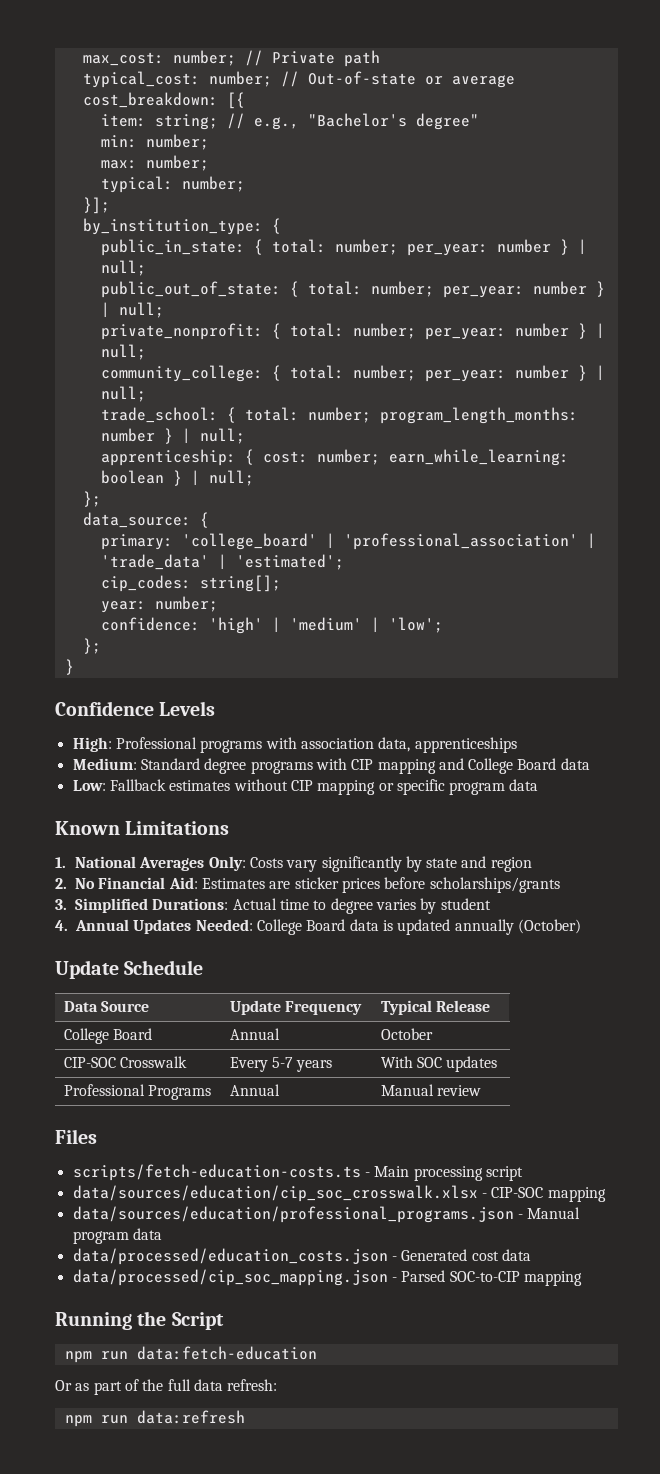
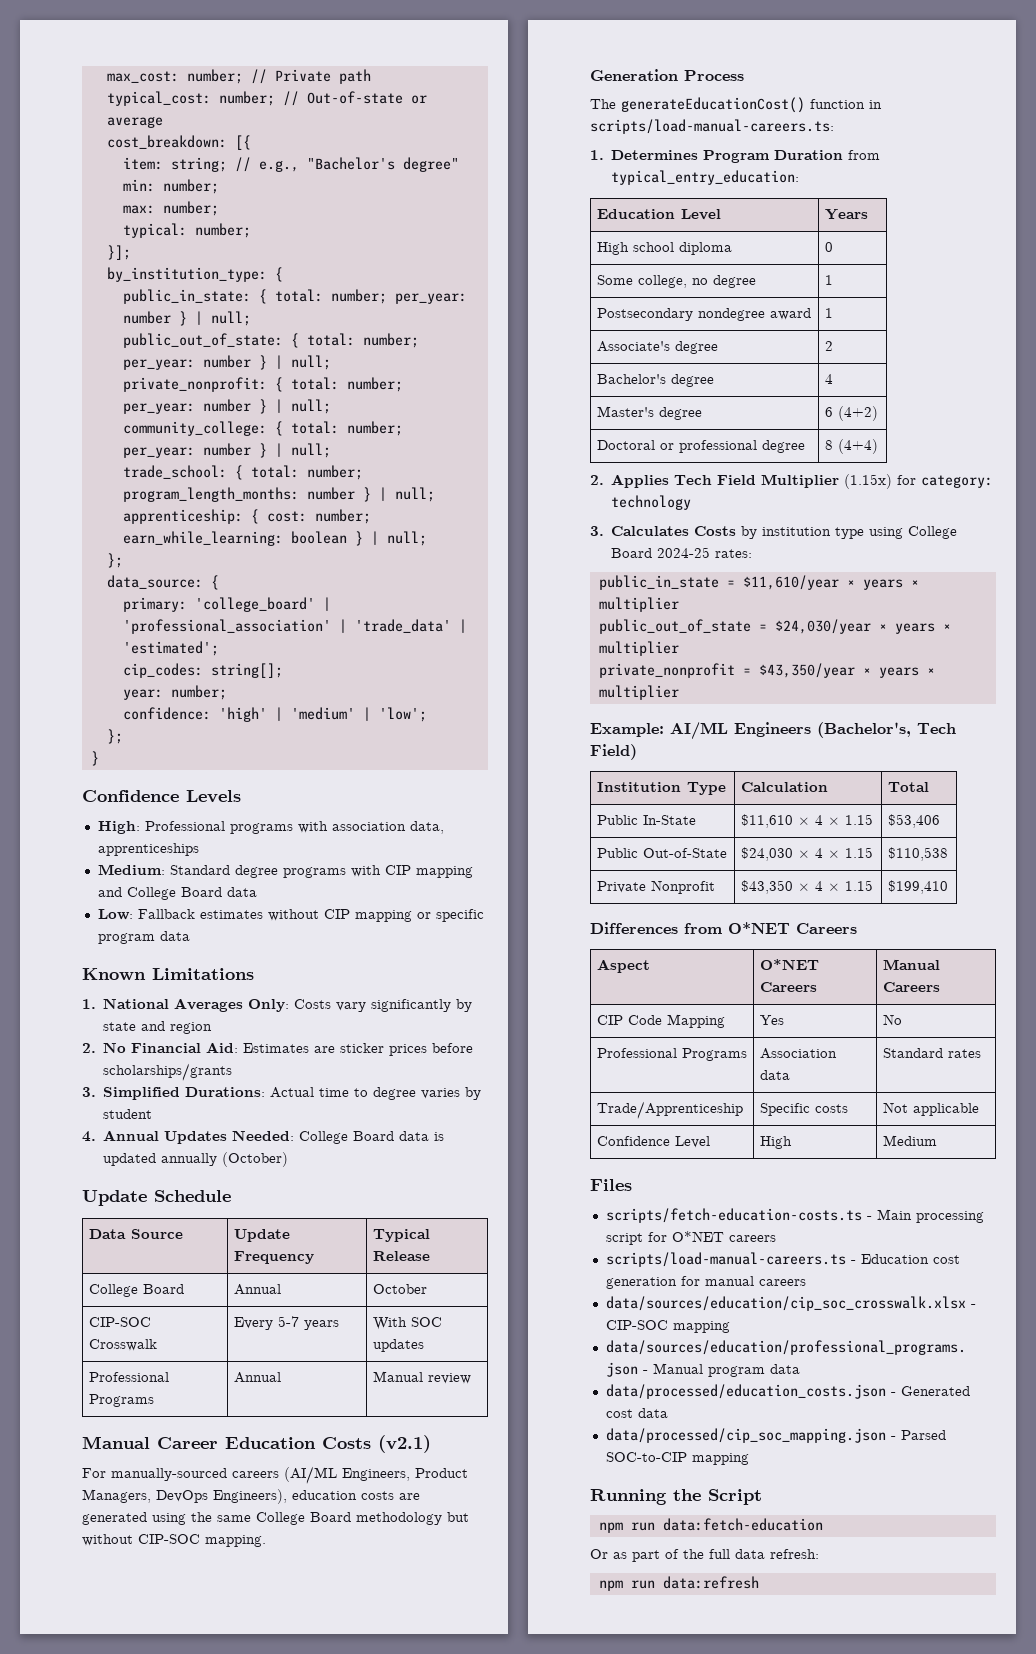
+ Manual Career Education Costs (v2.1)
+ For manually-sourced careers (AI/ML Engineers, Product Managers, DevOps Engineers), education costs are generated using the same College Board methodology but without CIP-SOC mapping.
+ Generation Process
+ The generateEducationCost() function in scripts/load-manual-careers.ts:
+ 1. Determines Program Duration from typical_entry_education:
+ Education Level | Years
+ High school diploma | 0
+ Some college, no degree | 1
+ Postsecondary nondegree award | 1
+ Associate's degree | 2
+ Bachelor's degree | 4
+ Master's degree | 6 (4+2)
+ Doctoral or professional degree | 8 (4+4)
+ 2. Applies Tech Field Multiplier (1.15x) for category: technology
+ 3. Calculates Costs by institution type using College Board 2024-25 rates:
+ public_in_state = $11,610/year × years × multiplier
+ public_out_of_state = $24,030/year × years × multiplier
+ private_nonprofit = $43,350/year × years × multiplier
+ Example: AI/ML Engineers (Bachelor's, Tech Field)
+ Institution Type | Calculation | Total
+ Public In-State | $11,610 × 4 × 1.15 | $53,406
+ Public Out-of-State | $24,030 × 4 × 1.15 | $110,538
+ Private Nonprofit | $43,350 × 4 × 1.15 | $199,410
+ Differences from O*NET Careers
+ Aspect | O*NET Careers | Manual Careers
+ CIP Code Mapping | Yes | No
+ Professional Programs | Association data | Standard rates
+ Trade/Apprenticeship | Specific costs | Not applicable
+ Confidence Level | High | Medium
- scripts/fetch-education-costs.ts - Main processing script
+ scripts/fetch-education-costs.ts - Main processing script for O*NET careers
+ scripts/load-manual-careers.ts - Education cost generation for manual careers

